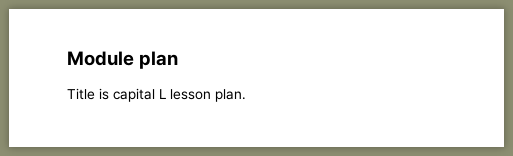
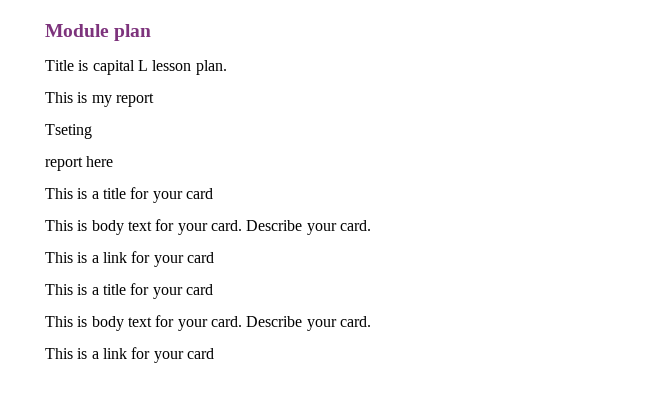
+ This is my report
+ Tseting
+ report here
+ This is a title for your card
+ This is body text for your card. Describe your card.
+ This is a link for your card
+ This is a title for your card
+ This is body text for your card. Describe your card.
+ This is a link for your card

